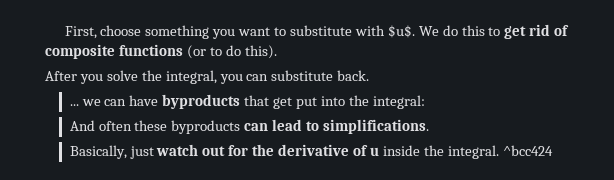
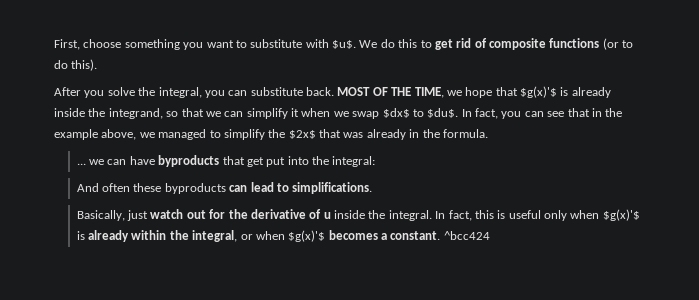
+ MOST OF THE TIME, we hope that $g(x)'$ is already inside the integrand, so that we can simplify it when we swap $dx$ to $du$. In fact, you can see that in the example above, we managed to simplify the $2x$ that was already in the formula.
+ In fact, this is useful only when $g(x)'$ is already within the integral, or when $g(x)'$ becomes a constant.

